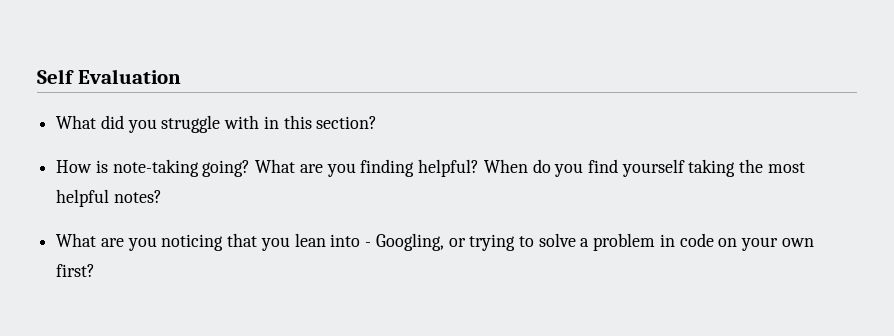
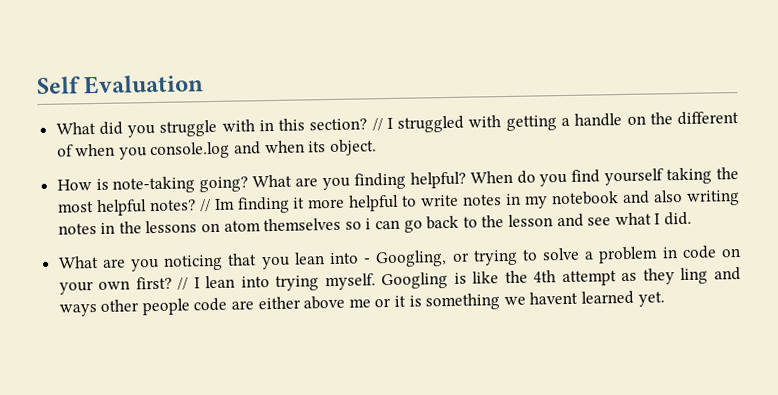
+ // I struggled with getting a handle on the different of when you console.log and when its object.
+ // Im finding it more helpful to write notes in my notebook and also writing notes in the lessons on atom themselves so i can go back to the lesson and see what I did.
+ // I lean into trying myself. Googling is like the 4th attempt as they ling and ways other people code are either above me or it is something we havent learned yet.

